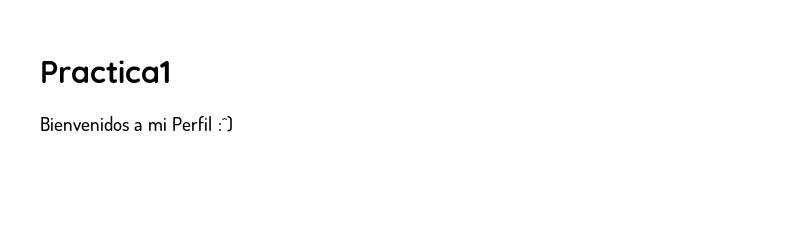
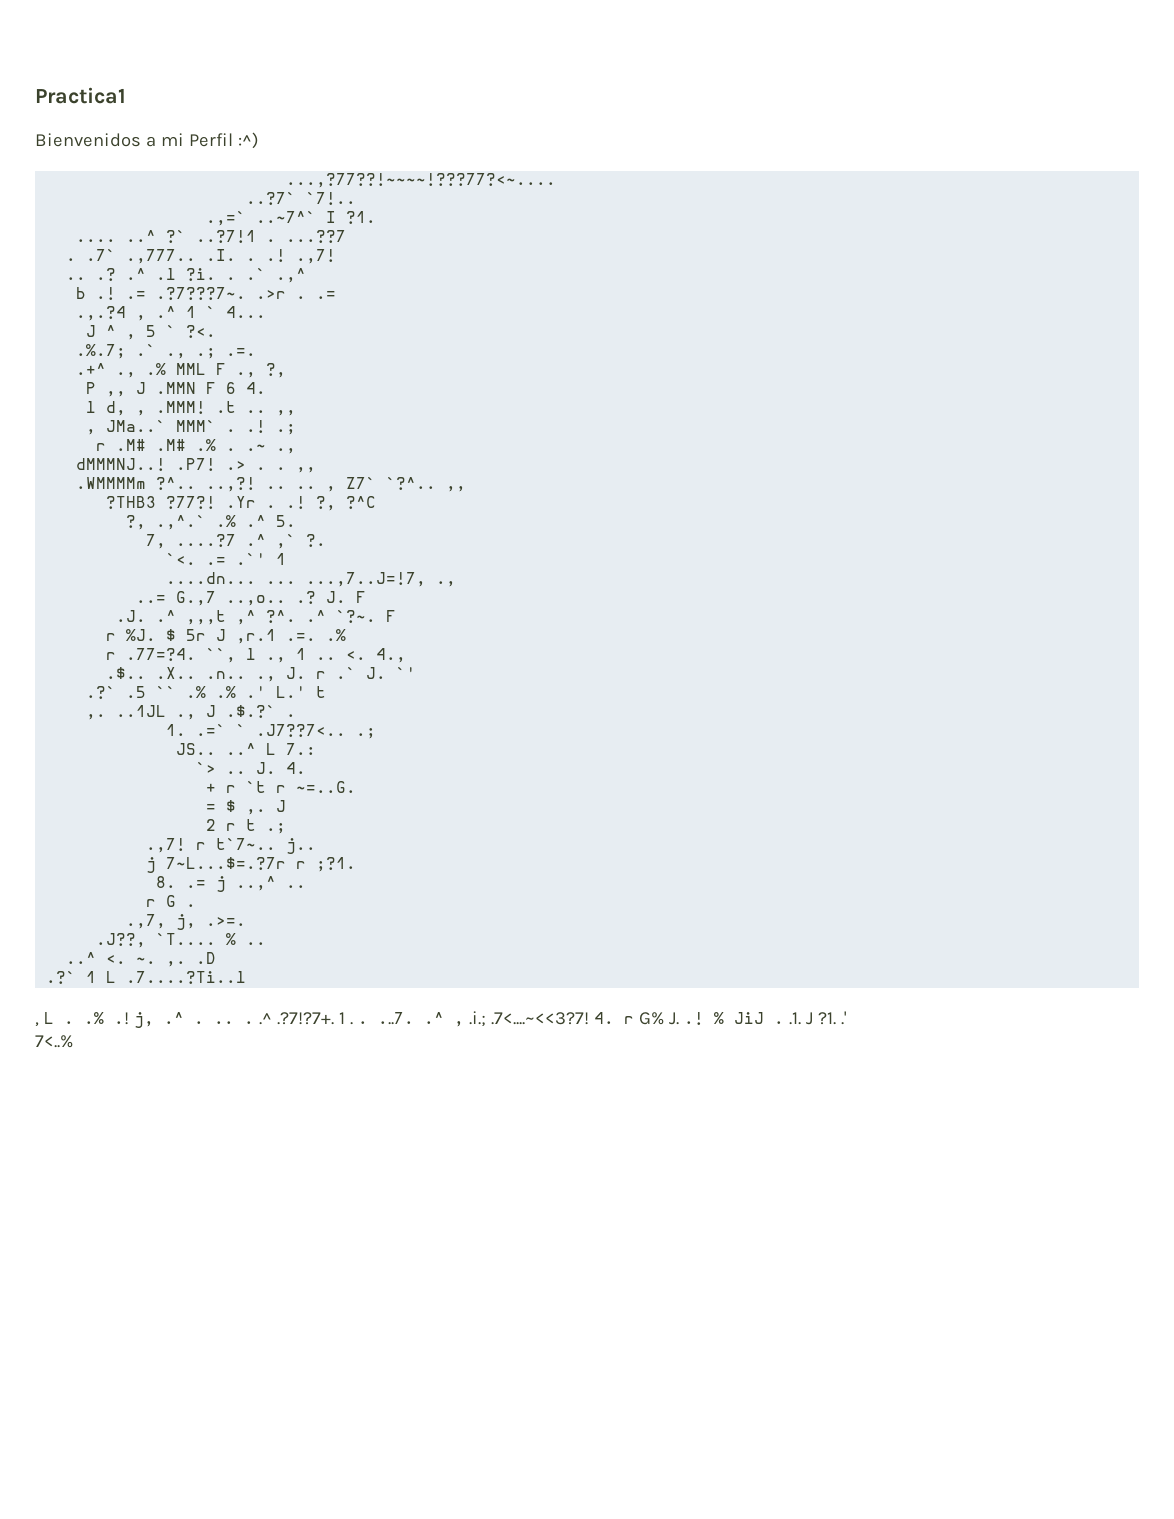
+ ...,?77??!~~~~!???77?<~....
+ ..?7` `7!..
+ .,=` ..~7^` I ?1.
+ .... ..^ ?` ..?7!1 . ...??7
+ . .7` .,777.. .I. . .! .,7!
+ .. .? .^ .l ?i. . .` .,^
+ b .! .= .?7???7~. .>r . .=
+ .,.?4 , .^ 1 ` 4...
+ J ^ , 5 ` ?<.
+ .%.7; .` ., .; .=.
+ .+^ ., .% MML F ., ?,
+ P ,, J .MMN F 6 4.
+ l d, , .MMM! .t .. ,,
+ , JMa..` MMM` . .! .;
+ r .M# .M# .% . .~ .,
+ dMMMNJ..! .P7! .> . . ,,
+ .WMMMMm ?^.. ..,?! .. .. , Z7` `?^.. ,,
+ ?THB3 ?77?! .Yr . .! ?, ?^C
+ ?, .,^.` .% .^ 5.
+ 7, ....?7 .^ ,` ?.
+ `<. .= .`' 1
+ ....dn... ... ...,7..J=!7, .,
+ ..= G.,7 ..,o.. .? J. F
+ .J. .^ ,,,t ,^ ?^. .^ `?~. F
+ r %J. $ 5r J ,r.1 .=. .%
+ r .77=?4. ``, l ., 1 .. <. 4.,
+ .$.. .X.. .n.. ., J. r .` J. `'
+ .?` .5 `` .% .% .' L.' t
+ ,. ..1JL ., J .$.?` .
+ 1. .=` ` .J7??7<.. .;
+ JS.. ..^ L 7.:
+ `> .. J. 4.
+ + r `t r ~=..G.
+ = $ ,. J
+ 2 r t .;
+ .,7! r t`7~.. j..
+ j 7~L...$=.?7r r ;?1.
+ 8. .= j ..,^ ..
+ r G .
+ .,7, j, .>=.
+ .J??, `T.... % ..
+ ..^ <. ~. ,. .D
+ .?` 1 L .7....?Ti..l
+ , L . .% .! j, .^ . .. . .^ .?7!?7+. 1 . . ...7. .^ , .i.; .7<....~<<3?7! 4. r G% J. .! % JiJ . .1. J ?1. .'
+ 7<..%

